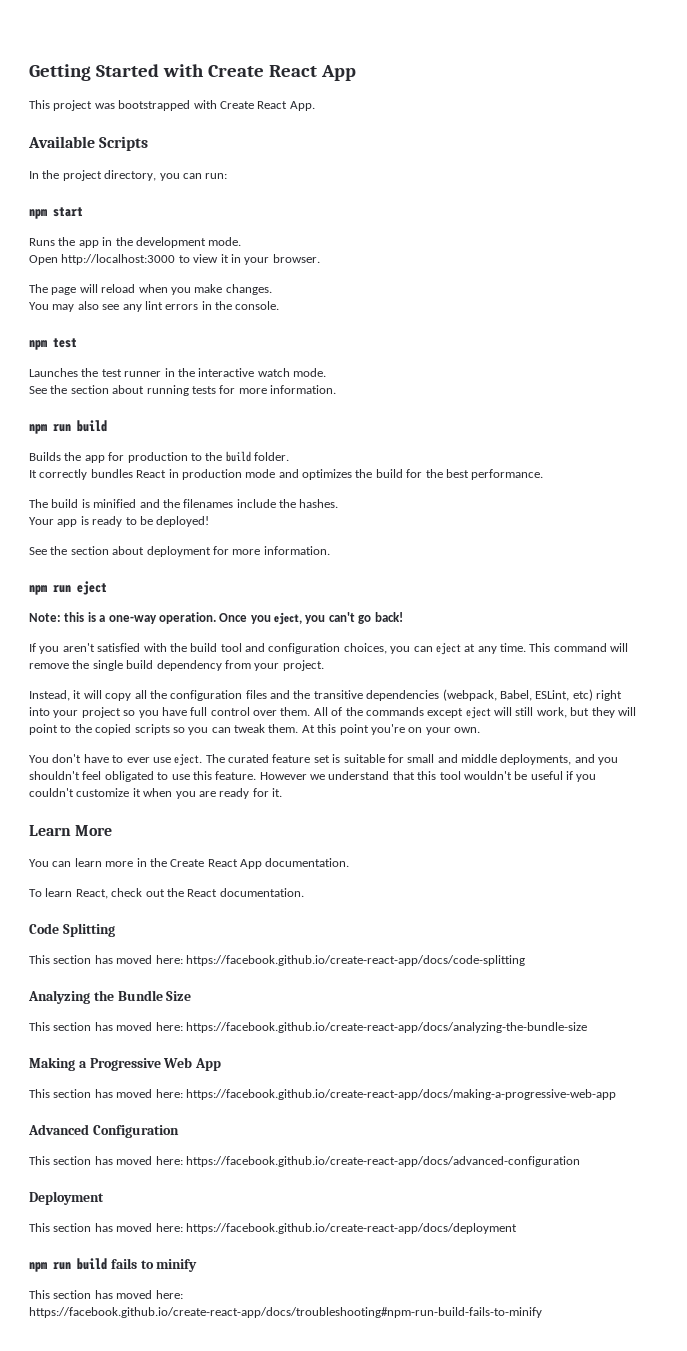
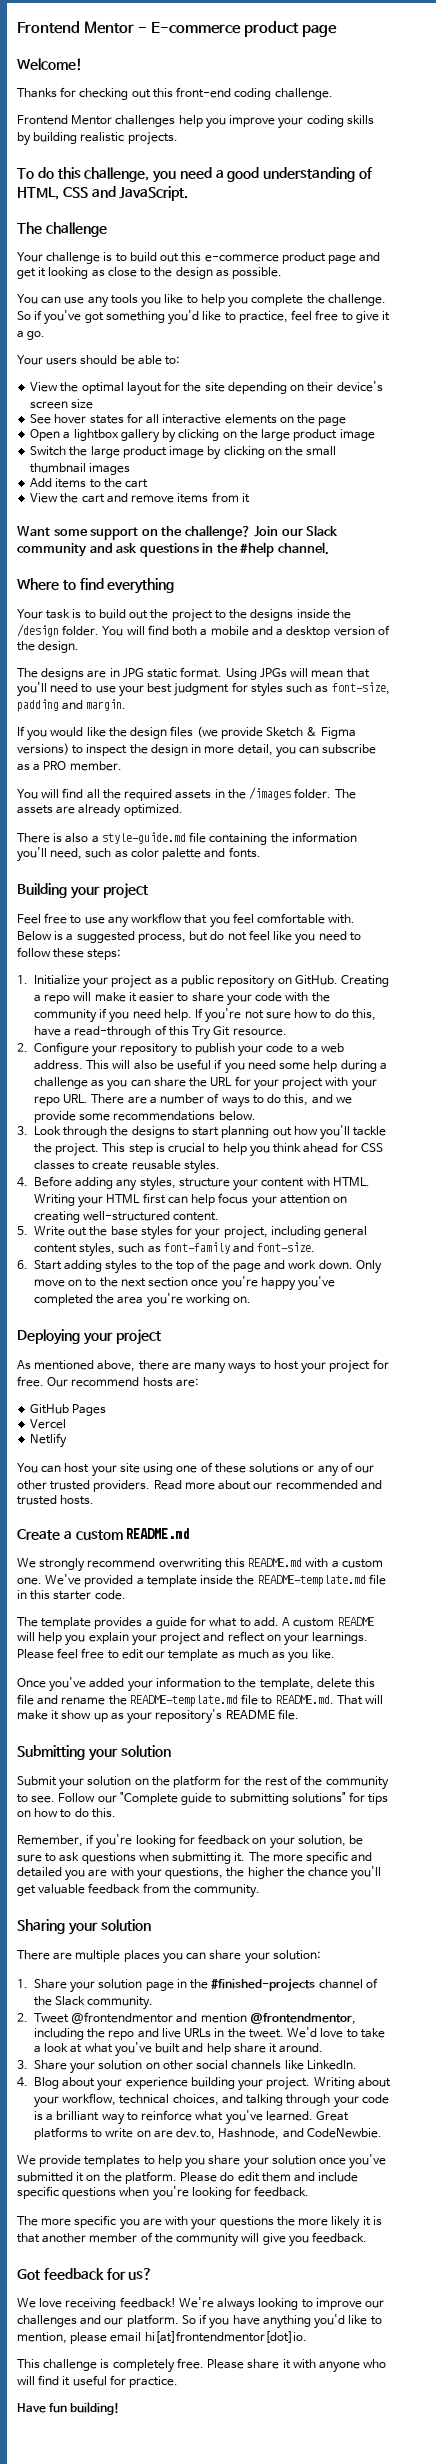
- Getting Started with Create React App
- This project was bootstrapped with Create React App.
- Available Scripts
- In the project directory, you can run:
- npm start
- Runs the app in the development mode.
- Open http://localhost:3000 to view it in your browser.
- The page will reload when you make changes.
- You may also see any lint errors in the console.
- npm test
- Launches the test runner in the interactive watch mode.
- See the section about running tests for more information.
- npm run build
- Builds the app for production to the build folder.
- It correctly bundles React in production mode and optimizes the build for the best performance.
- The build is minified and the filenames include the hashes.
- Your app is ready to be deployed!
- See the section about deployment for more information.
- npm run eject
- Note: this is a one-way operation. Once you eject, you can't go back!
- If you aren't satisfied with the build tool and configuration choices, you can eject at any time. This command will remove the single build dependency from your project.
- Instead, it will copy all the configuration files and the transitive dependencies (webpack, Babel, ESLint, etc) right into your project so you have full control over them. All of the commands except eject will still work, but they will point to the copied scripts so you can tweak them. At this point you're on your own.
- You don't have to ever use eject. The curated feature set is suitable for small and middle deployments, and you shouldn't feel obligated to use this feature. However we understand that this tool wouldn't be useful if you couldn't customize it when you are ready for it.
- Learn More
- You can learn more in the Create React App documentation.
- To learn React, check out the React documentation.
- Code Splitting
- This section has moved here: https://facebook.github.io/create-react-app/docs/code-splitting
- Analyzing the Bundle Size
- This section has moved here: https://facebook.github.io/create-react-app/docs/analyzing-the-bundle-size
- Making a Progressive Web App
- This section has moved here: https://facebook.github.io/create-react-app/docs/making-a-progressive-web-app
- Advanced Configuration
- This section has moved here: https://facebook.github.io/create-react-app/docs/advanced-configuration
- Deployment
- This section has moved here: https://facebook.github.io/create-react-app/docs/deployment
- npm run build fails to minify
- This section has moved here: https://facebook.github.io/create-react-app/docs/troubleshooting#npm-run-build-fails-to-minify
+ Frontend Mentor - E-commerce product page
+ Welcome!
+ Thanks for checking out this front-end coding challenge.
+ Frontend Mentor challenges help you improve your coding skills by building realistic projects.
+ To do this challenge, you need a good understanding of HTML, CSS and JavaScript.
+ The challenge
+ Your challenge is to build out this e-commerce product page and get it looking as close to the design as possible.
+ You can use any tools you like to help you complete the challenge. So if you've got something you'd like to practice, feel free to give it a go.
+ Your users should be able to:
+ View the optimal layout for the site depending on their device's screen size
+ See hover states for all interactive elements on the page
+ Open a lightbox gallery by clicking on the large product image
+ Switch the large product image by clicking on the small thumbnail images
+ Add items to the cart
+ View the cart and remove items from it
+ Want some support on the challenge? Join our Slack community and ask questions in the #help channel.
+ Where to find everything
+ Your task is to build out the project to the designs inside the /design folder. You will find both a mobile and a desktop version of the design.
+ The designs are in JPG static format. Using JPGs will mean that you'll need to use your best judgment for styles such as font-size, padding and margin.
+ If you would like the design files (we provide Sketch & Figma versions) to inspect the design in more detail, you can subscribe as a PRO member.
+ You will find all the required assets in the /images folder. The assets are already optimized.
+ There is also a style-guide.md file containing the information you'll need, such as color palette and fonts.
+ Building your project
+ Feel free to use any workflow that you feel comfortable with. Below is a suggested process, but do not feel like you need to follow these steps:
+ 1. Initialize your project as a public repository on GitHub. Creating a repo will make it easier to share your code with the community if you need help. If you're not sure how to do this, have a read-through of this Try Git resource.
+ 2. Configure your repository to publish your code to a web address. This will also be useful if you need some help during a challenge as you can share the URL for your project with your repo URL. There are a number of ways to do this, and we provide some recommendations below.
+ 3. Look through the designs to start planning out how you'll tackle the project. This step is crucial to help you think ahead for CSS classes to create reusable styles.
+ 4. Before adding any styles, structure your content with HTML. Writing your HTML first can help focus your attention on creating well-structured content.
+ 5. Write out the base styles for your project, including general content styles, such as font-family and font-size.
+ 6. Start adding styles to the top of the page and work down. Only move on to the next section once you're happy you've completed the area you're working on.
+ Deploying your project
+ As mentioned above, there are many ways to host your project for free. Our recommend hosts are:
+ GitHub Pages
+ Vercel
+ Netlify
+ You can host your site using one of these solutions or any of our other trusted providers. Read more about our recommended and trusted hosts.
+ Create a custom README.md
+ We strongly recommend overwriting this README.md with a custom one. We've provided a template inside the README-template.md file in this starter code.
+ The template provides a guide for what to add. A custom README will help you explain your project and reflect on your learnings. Please feel free to edit our template as much as you like.
+ Once you've added your information to the template, delete this file and rename the README-template.md file to README.md. That will make it show up as your repository's README file.
+ Submitting your solution
+ Submit your solution on the platform for the rest of the community to see. Follow our "Complete guide to submitting solutions" for tips on how to do this.
+ Remember, if you're looking for feedback on your solution, be sure to ask questions when submitting it. The more specific and detailed you are with your questions, the higher the chance you'll get valuable feedback from the community.
+ Sharing your solution
+ There are multiple places you can share your solution:
+ 1. Share your solution page in the #finished-projects channel of the Slack community.
+ 2. Tweet @frontendmentor and mention @frontendmentor, including the repo and live URLs in the tweet. We'd love to take a look at what you've built and help share it around.
+ 3. Share your solution on other social channels like LinkedIn.
+ 4. Blog about your experience building your project. Writing about your workflow, technical choices, and talking through your code is a brilliant way to reinforce what you've learned. Great platforms to write on are dev.to, Hashnode, and CodeNewbie.
+ We provide templates to help you share your solution once you've submitted it on the platform. Please do edit them and include specific questions when you're looking for feedback.
+ The more specific you are with your questions the more likely it is that another member of the community will give you feedback.
+ Got feedback for us?
+ We love receiving feedback! We're always looking to improve our challenges and our platform. So if you have anything you'd like to mention, please email hi[at]frontendmentor[dot]io.
+ This challenge is completely free. Please share it with anyone who will find it useful for practice.
+ Have fun building!

